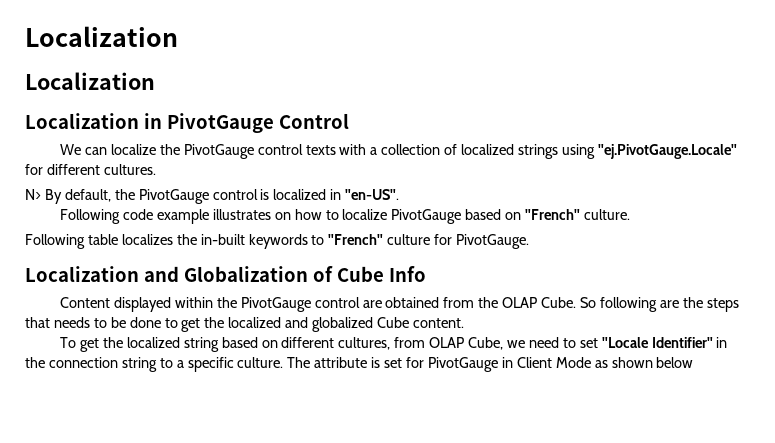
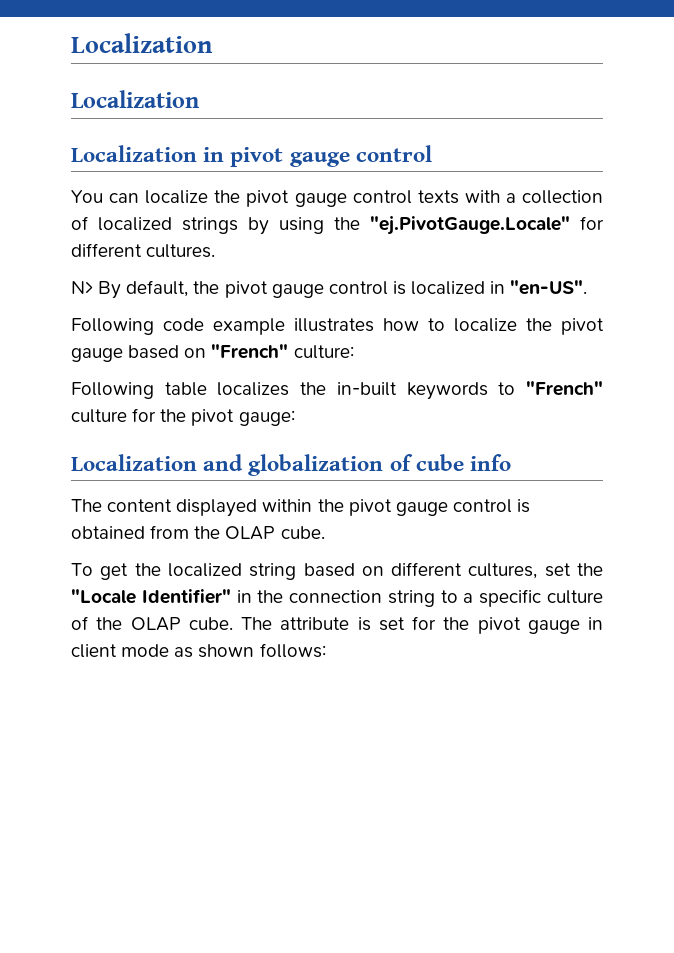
- Localization in PivotGauge Control
- We can localize the PivotGauge control texts with a collection of localized strings using "ej.PivotGauge.Locale" for different cultures.
+ Localization in pivot gauge control
+ You can localize the pivot gauge control texts with a collection of localized strings by using the "ej.PivotGauge.Locale" for different cultures.
- N> By default, the PivotGauge control is localized in "en-US".
+ N> By default, the pivot gauge control is localized in "en-US".
- Following code example illustrates on how to localize PivotGauge based on "French" culture.
+ Following code example illustrates how to localize the pivot gauge based on "French" culture:
- Following table localizes the in-built keywords to "French" culture for PivotGauge.
+ Following table localizes the in-built keywords to "French" culture for the pivot gauge:
- Localization and Globalization of Cube Info
- Content displayed within the PivotGauge control are obtained from the OLAP Cube. So following are the steps that needs to be done to get the localized and globalized Cube content.
+ Localization and globalization of cube info
+ The content displayed within the pivot gauge control is obtained from the OLAP cube.
- To get the localized string based on different cultures, from OLAP Cube, we need to set "Locale Identifier" in the connection string to a specific culture.
+ To get the localized string based on different cultures, set the "Locale Identifier" in the connection string to a specific culture of the OLAP cube.
- The attribute is set for PivotGauge in Client Mode as shown below
+ The attribute is set for the pivot gauge in client mode as shown follows:

